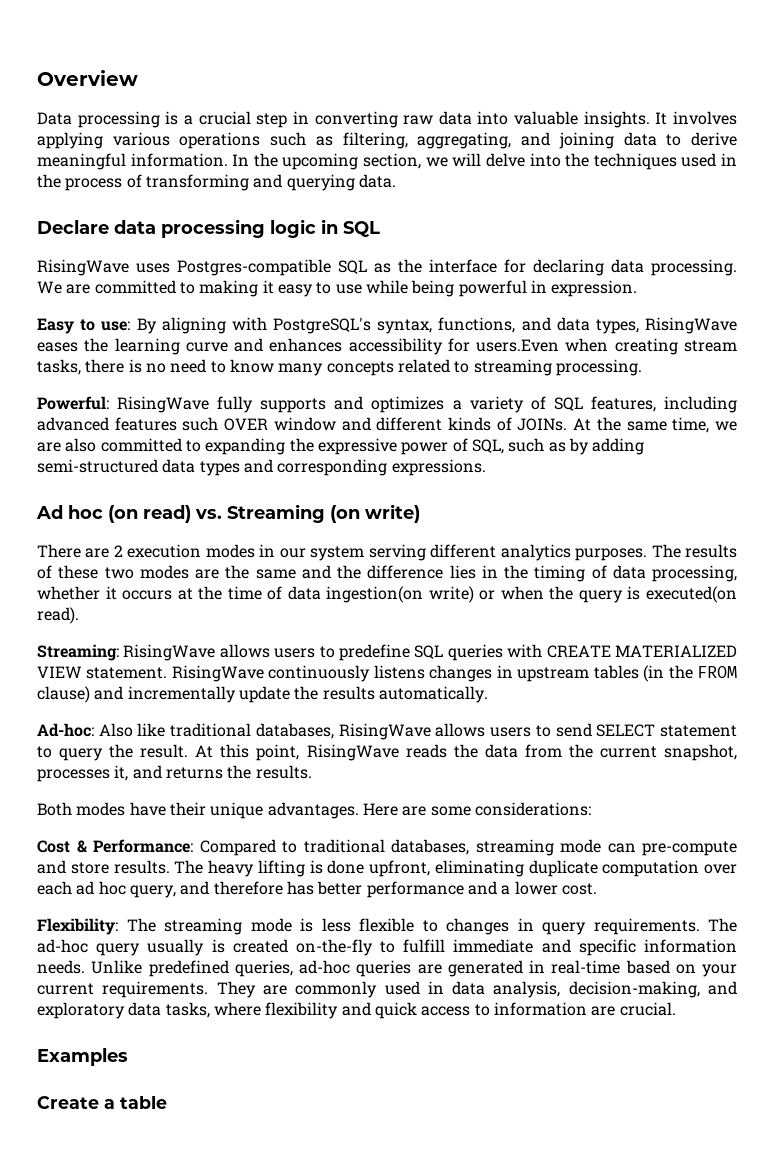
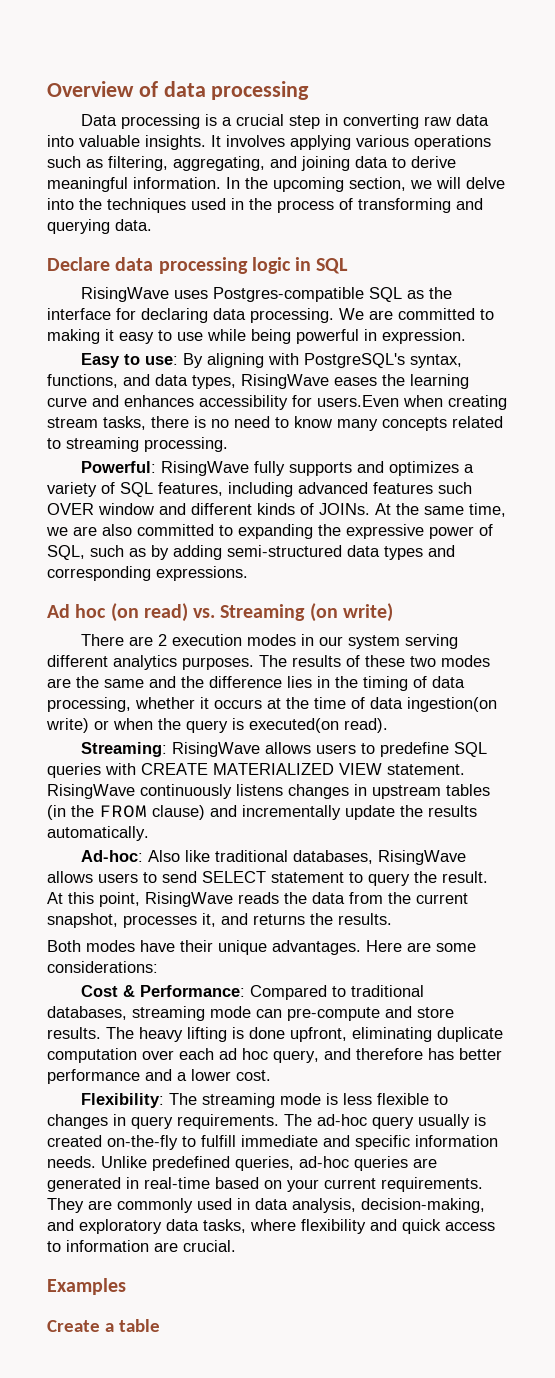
- Overview
+ Overview of data processing

